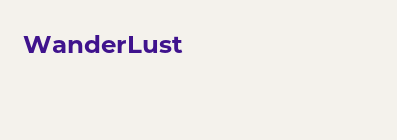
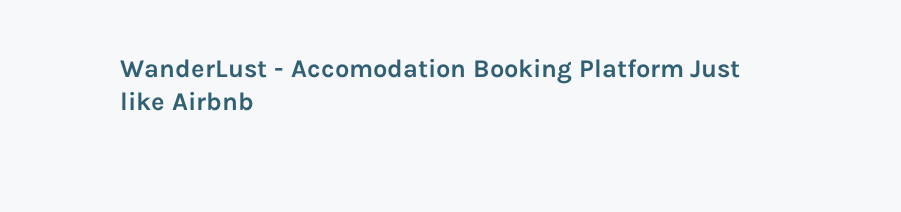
- WanderLust
+ WanderLust - Accomodation Booking Platform Just like Airbnb

